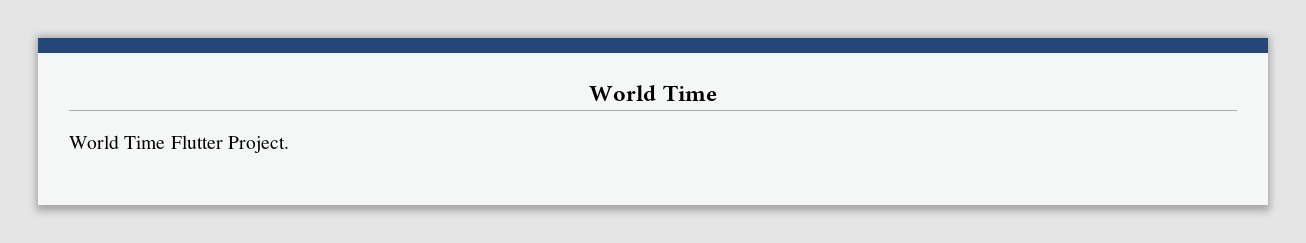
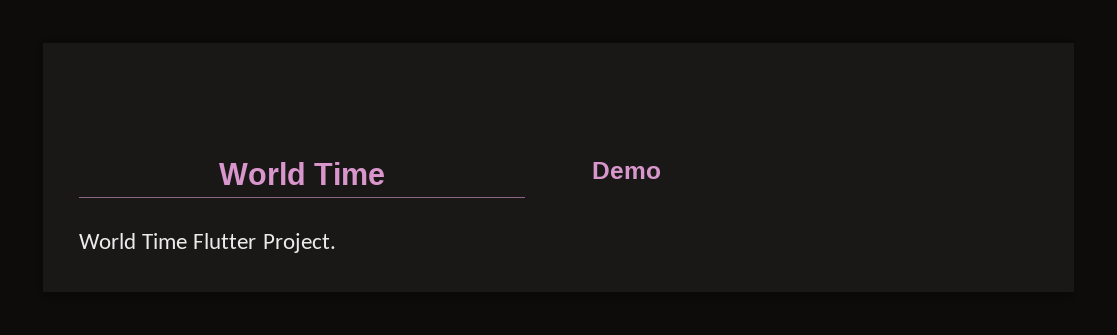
+ Demo

